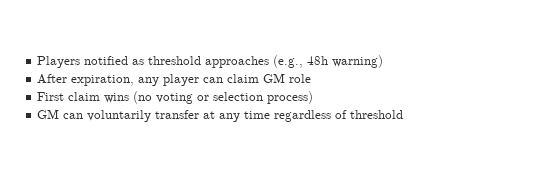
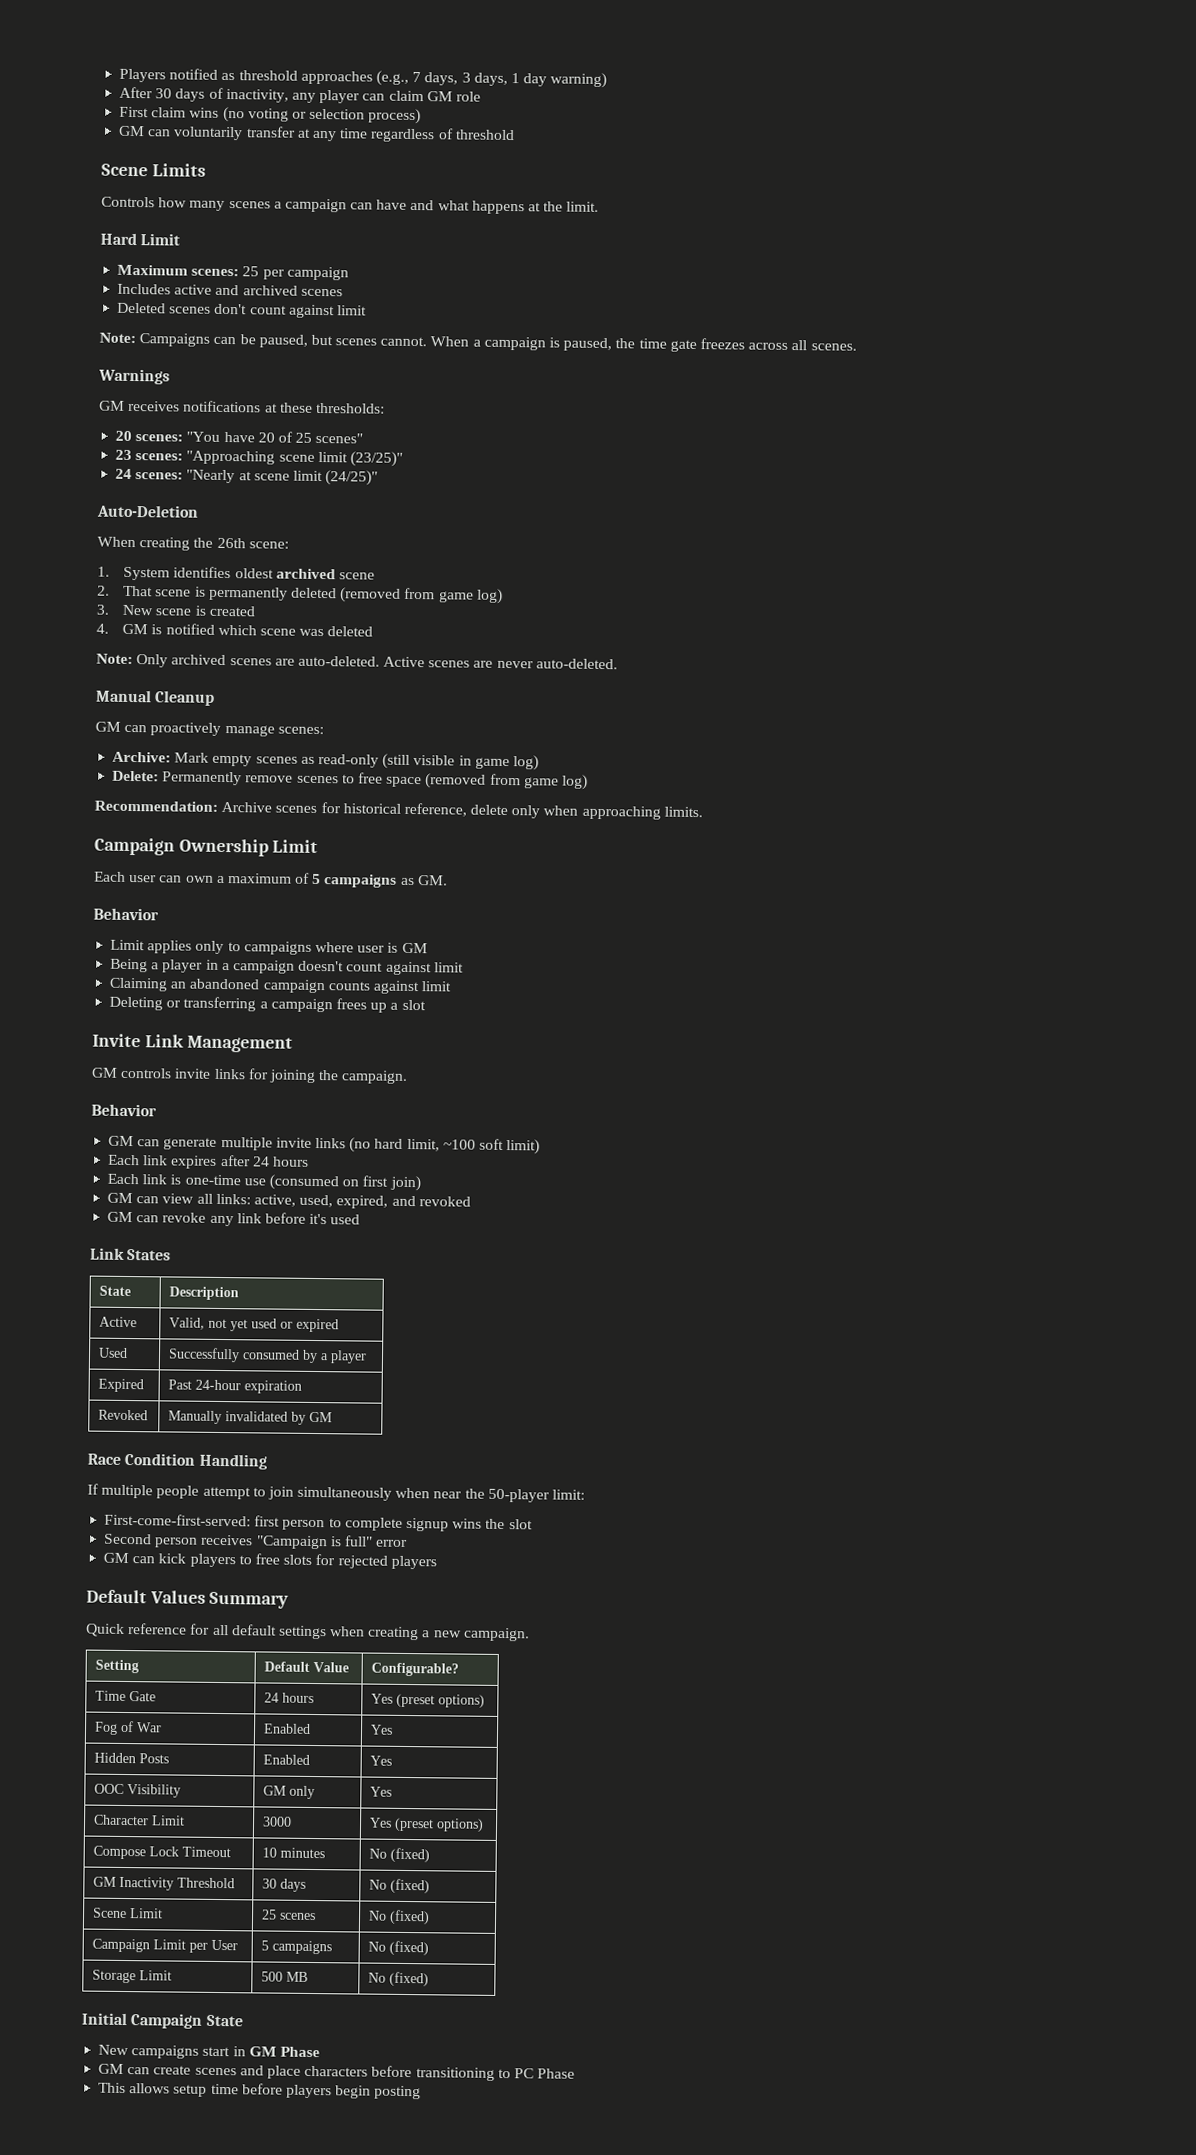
- Players notified as threshold approaches (e.g., 48h warning)
- After expiration, any player can claim GM role
+ Players notified as threshold approaches (e.g., 7 days, 3 days, 1 day warning)
+ After 30 days of inactivity, any player can claim GM role
+ Scene Limits
+ Controls how many scenes a campaign can have and what happens at the limit.
+ Hard Limit
+ Maximum scenes: 25 per campaign
+ Includes active and archived scenes
+ Deleted scenes don't count against limit
+ Note: Campaigns can be paused, but scenes cannot. When a campaign is paused, the time gate freezes across all scenes.
+ Warnings
+ GM receives notifications at these thresholds:
+ 20 scenes: "You have 20 of 25 scenes"
+ 23 scenes: "Approaching scene limit (23/25)"
+ 24 scenes: "Nearly at scene limit (24/25)"
+ Auto-Deletion
+ When creating the 26th scene:
+ 1. System identifies oldest archived scene
+ 2. That scene is permanently deleted (removed from game log)
+ 3. New scene is created
+ 4. GM is notified which scene was deleted
+ Note: Only archived scenes are auto-deleted. Active scenes are never auto-deleted.
+ Manual Cleanup
+ GM can proactively manage scenes:
+ Archive: Mark empty scenes as read-only (still visible in game log)
+ Delete: Permanently remove scenes to free space (removed from game log)
+ Recommendation: Archive scenes for historical reference, delete only when approaching limits.
+ Campaign Ownership Limit
+ Each user can own a maximum of 5 campaigns as GM.
+ Behavior
+ Limit applies only to campaigns where user is GM
+ Being a player in a campaign doesn't count against limit
+ Claiming an abandoned campaign counts against limit
+ Deleting or transferring a campaign frees up a slot
+ Invite Link Management
+ GM controls invite links for joining the campaign.
+ Behavior
+ GM can generate multiple invite links (no hard limit, ~100 soft limit)
+ Each link expires after 24 hours
+ Each link is one-time use (consumed on first join)
+ GM can view all links: active, used, expired, and revoked
+ GM can revoke any link before it's used
+ Link States
+ State | Description
+ Active | Valid, not yet used or expired
+ Used | Successfully consumed by a player
+ Expired | Past 24-hour expiration
+ Revoked | Manually invalidated by GM
+ Race Condition Handling
+ If multiple people attempt to join simultaneously when near the 50-player limit:
+ First-come-first-served: first person to complete signup wins the slot
+ Second person receives "Campaign is full" error
+ GM can kick players to free slots for rejected players
+ Default Values Summary
+ Quick reference for all default settings when creating a new campaign.
+ Setting | Default Value | Configurable?
+ Time Gate | 24 hours | Yes (preset options)
+ Fog of War | Enabled | Yes
+ Hidden Posts | Enabled | Yes
+ OOC Visibility | GM only | Yes
+ Character Limit | 3000 | Yes (preset options)
+ Compose Lock Timeout | 10 minutes | No (fixed)
+ GM Inactivity Threshold | 30 days | No (fixed)
+ Scene Limit | 25 scenes | No (fixed)
+ Campaign Limit per User | 5 campaigns | No (fixed)
+ Storage Limit | 500 MB | No (fixed)
+ Initial Campaign State
+ New campaigns start in GM Phase
+ GM can create scenes and place characters before transitioning to PC Phase
+ This allows setup time before players begin posting

